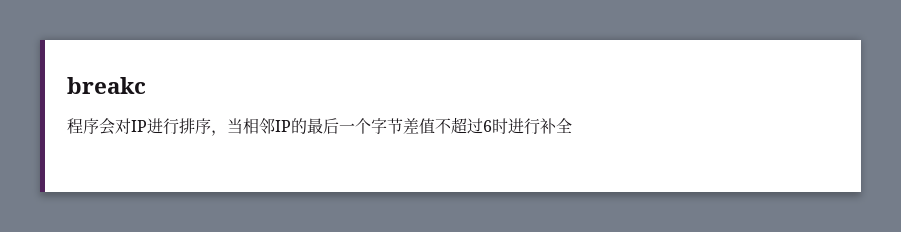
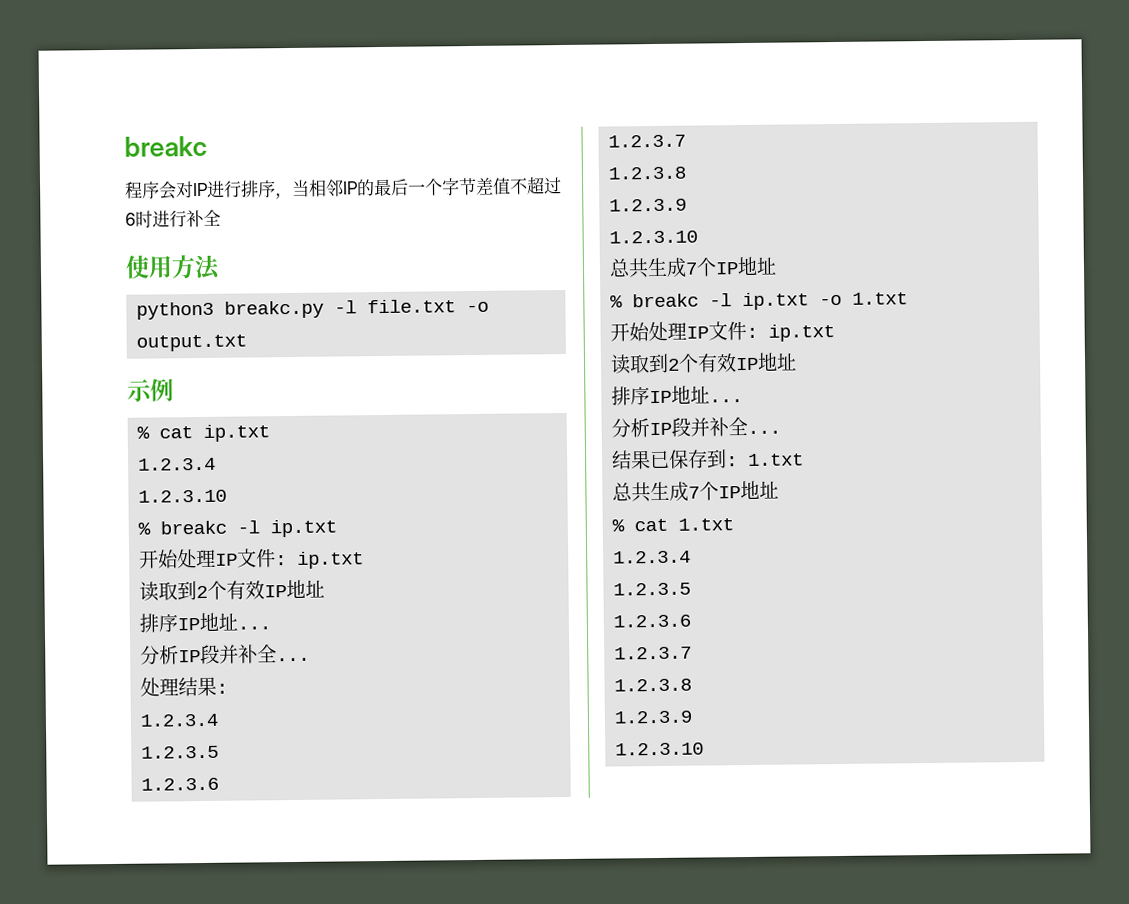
+ 使用方法
+ python3 breakc.py -l file.txt -o output.txt
+ 示例
+ % cat ip.txt
+ 1.2.3.4
+ 1.2.3.10
+ % breakc -l ip.txt
+ 开始处理IP文件: ip.txt
+ 读取到2个有效IP地址
+ 排序IP地址...
+ 分析IP段并补全...
+ 处理结果:
+ 1.2.3.4
+ 1.2.3.5
+ 1.2.3.6
+ 1.2.3.7
+ 1.2.3.8
+ 1.2.3.9
+ 1.2.3.10
+ 总共生成7个IP地址
+ % breakc -l ip.txt -o 1.txt
+ 开始处理IP文件: ip.txt
+ 读取到2个有效IP地址
+ 排序IP地址...
+ 分析IP段并补全...
+ 结果已保存到: 1.txt
+ 总共生成7个IP地址
+ % cat 1.txt
+ 1.2.3.4
+ 1.2.3.5
+ 1.2.3.6
+ 1.2.3.7
+ 1.2.3.8
+ 1.2.3.9
+ 1.2.3.10

